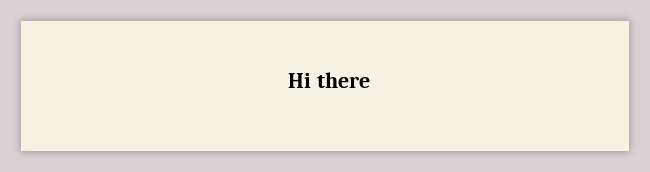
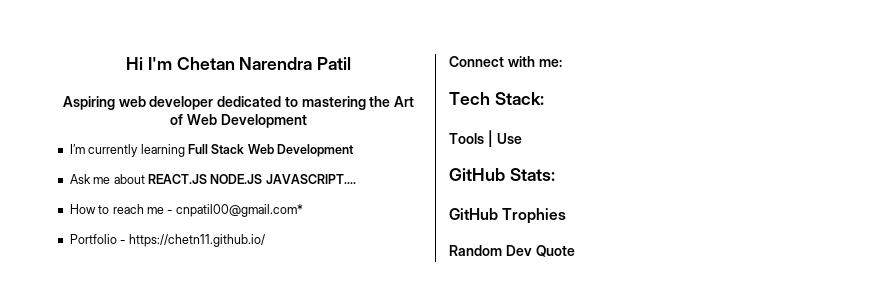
- Hi there
+ Hi I'm Chetan Narendra Patil
+ Aspiring web developer dedicated to mastering the Art of Web Development
+ I’m currently learning Full Stack Web Development
+ Ask me about REACT.JS NODE.JS JAVASCRIPT....
+ How to reach me - cnpatil00@gmail.com*
+ Portfolio - https://chetn11.github.io/
+ Connect with me:
+ Tech Stack:
+ Tools | Use
+ GitHub Stats:
+ GitHub Trophies
+ Random Dev Quote

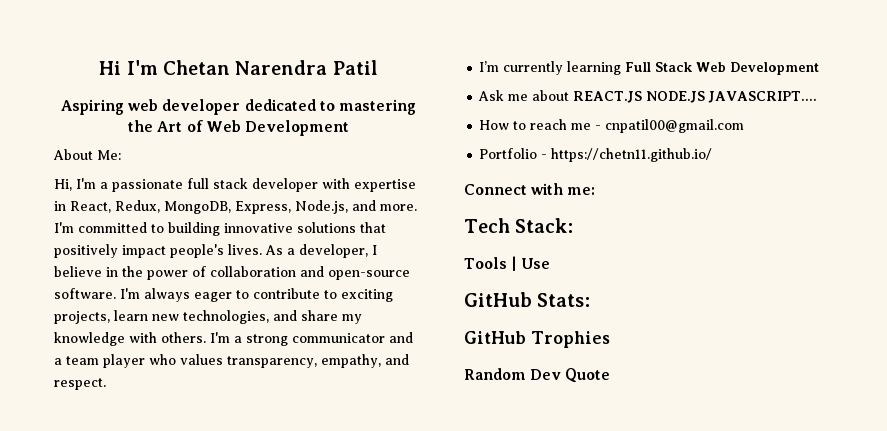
+ About Me:
+ Hi, I'm a passionate full stack developer with expertise in React, Redux, MongoDB, Express, Node.js, and more. I'm committed to building innovative solutions that positively impact people's lives. As a developer, I believe in the power of collaboration and open-source software. I'm always eager to contribute to exciting projects, learn new technologies, and share my knowledge with others. I'm a strong communicator and a team player who values transparency, empathy, and respect.
- How to reach me - cnpatil00@gmail.com*
+ How to reach me - cnpatil00@gmail.com

